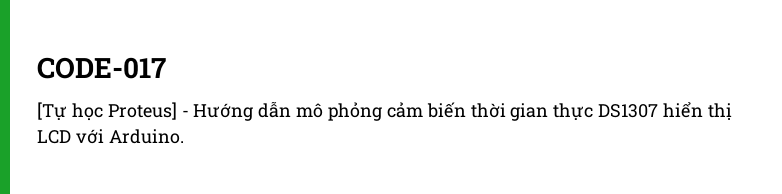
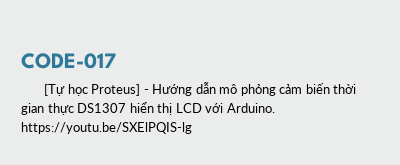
- [Tự học Proteus] - Hướng dẫn mô phỏng cảm biến thời gian thực DS1307 hiển thị LCD với Arduino.
+ [Tự học Proteus] - Hướng dẫn mô phỏng cảm biến thời gian thực DS1307 hiển thị LCD với Arduino. https://youtu.be/SXElPQIS-lg

